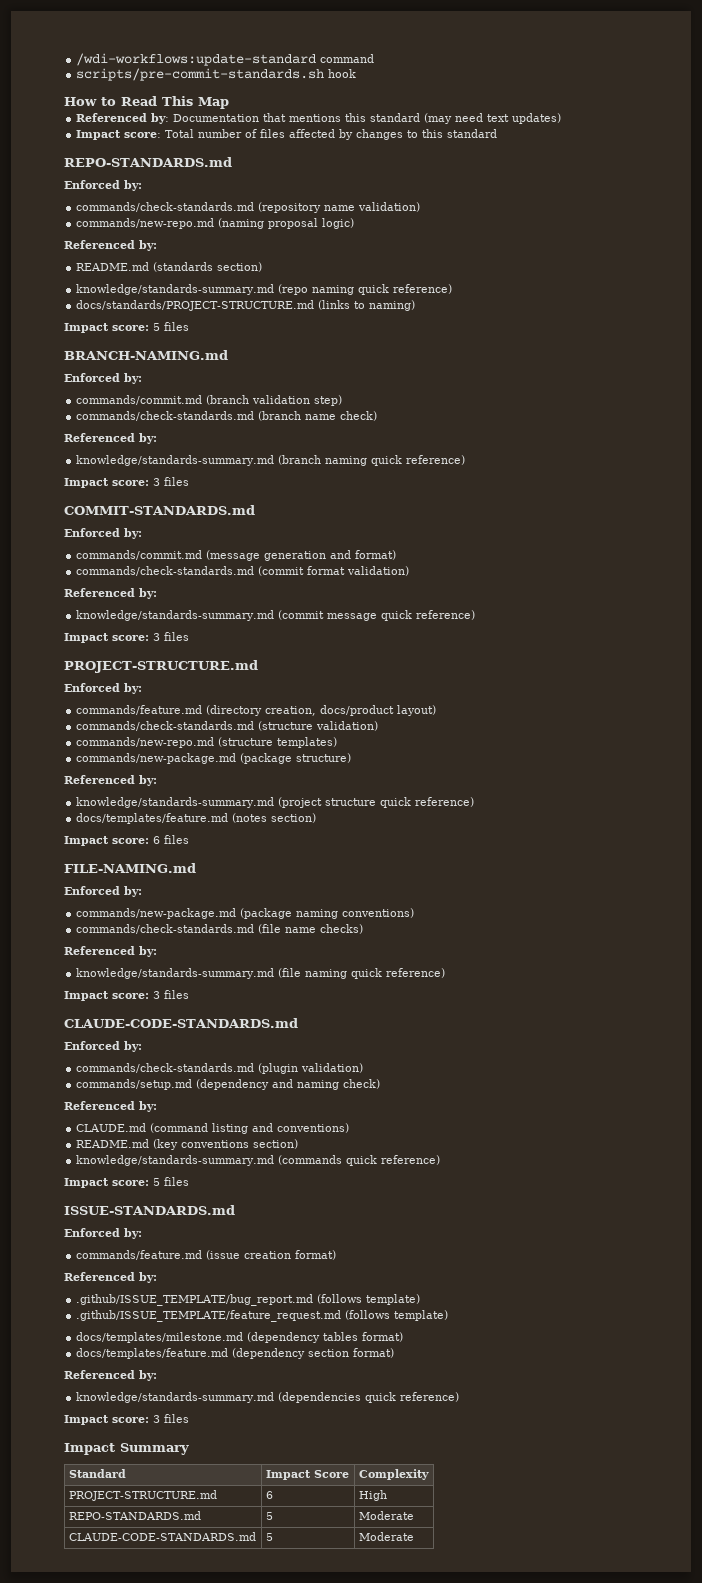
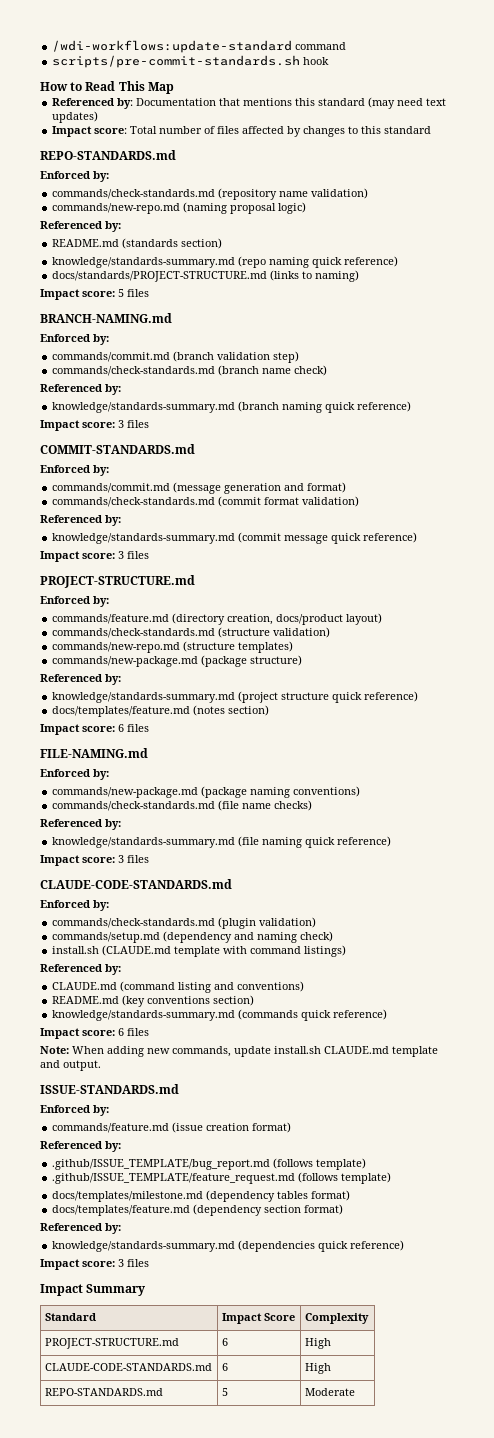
+ install.sh (CLAUDE.md template with command listings)
  knowledge/standards-summary.md (commands quick reference)
- Impact score: 5 files
+ Impact score: 6 files
+ Note: When adding new commands, update install.sh CLAUDE.md template and output.
+ CLAUDE-CODE-STANDARDS.md | 6 | High
- CLAUDE-CODE-STANDARDS.md | 5 | Moderate

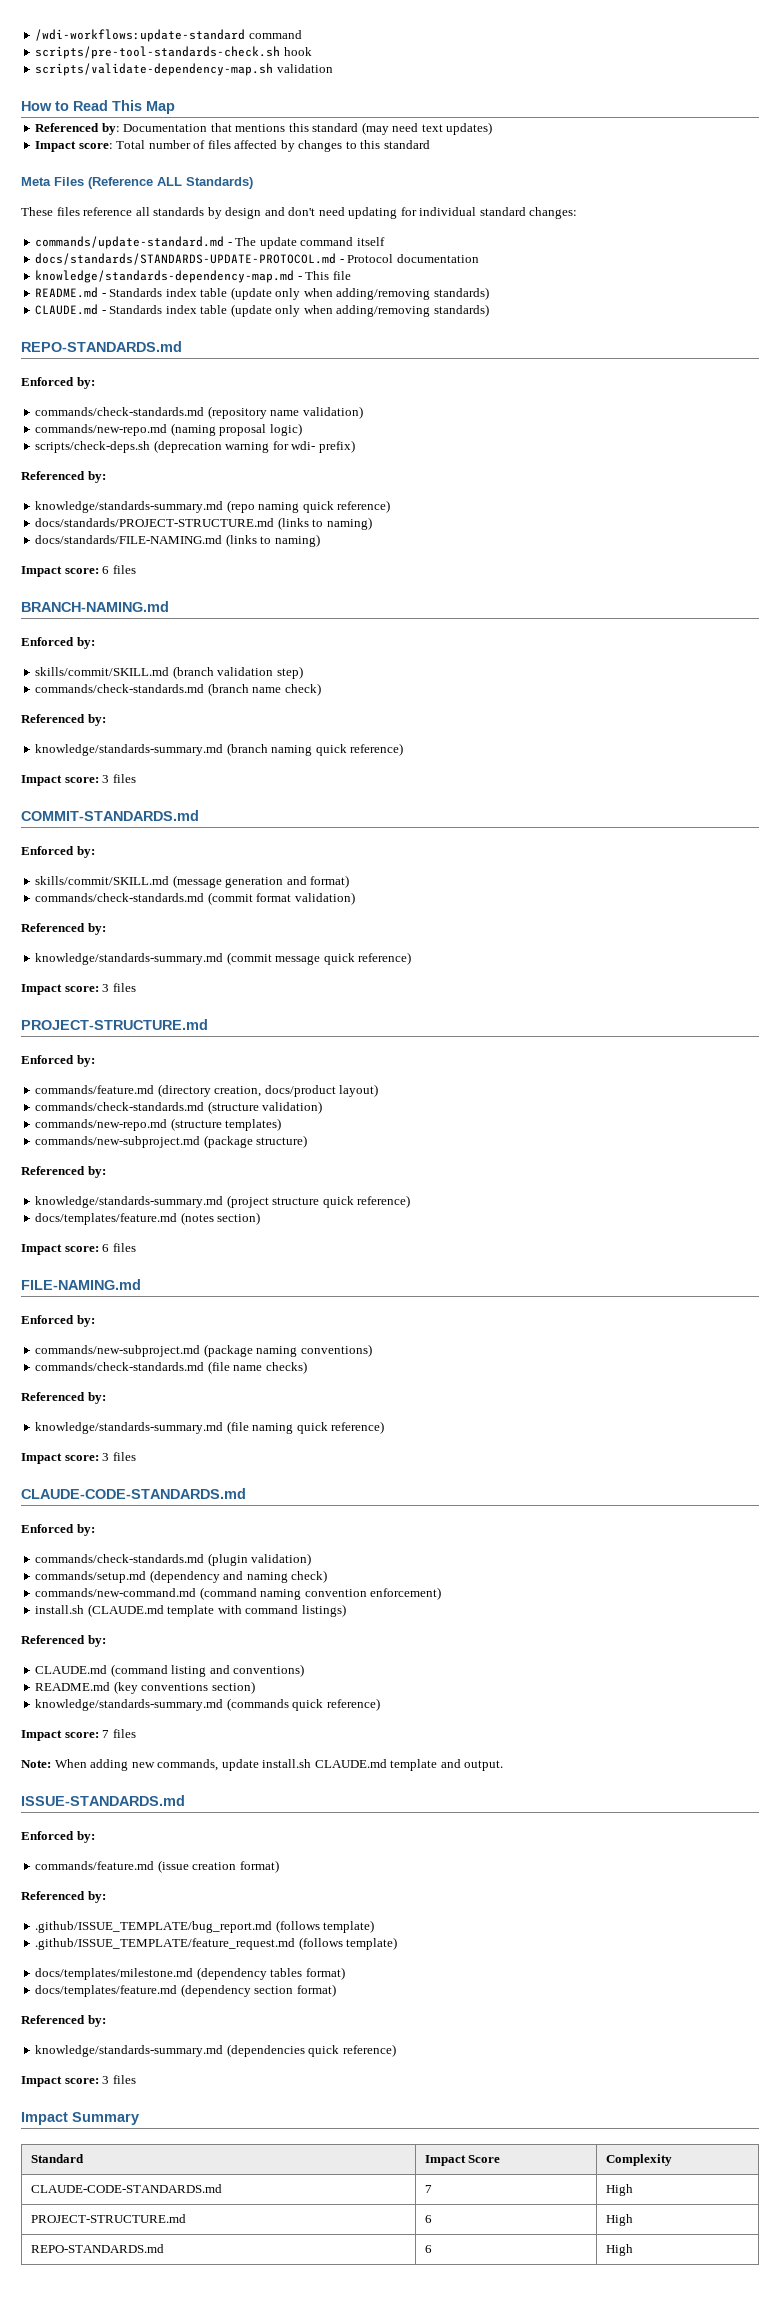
- scripts/pre-commit-standards.sh hook
+ scripts/pre-tool-standards-check.sh hook
+ scripts/validate-dependency-map.sh validation
+ Meta Files (Reference ALL Standards)
+ These files reference all standards by design and don't need updating for individual standard changes:
+ commands/update-standard.md - The update command itself
+ docs/standards/STANDARDS-UPDATE-PROTOCOL.md - Protocol documentation
+ knowledge/standards-dependency-map.md - This file
+ README.md - Standards index table (update only when adding/removing standards)
+ CLAUDE.md - Standards index table (update only when adding/removing standards)
  commands/new-repo.md (naming proposal logic)
+ scripts/check-deps.sh (deprecation warning for wdi- prefix)
  Referenced by:
- README.md (standards section)
- Impact score: 5 files
+ docs/standards/FILE-NAMING.md (links to naming)
+ Impact score: 6 files
- commands/commit.md (branch validation step)
+ skills/commit/SKILL.md (branch validation step)
- commands/commit.md (message generation and format)
+ skills/commit/SKILL.md (message generation and format)
- commands/new-package.md (package structure)
+ commands/new-subproject.md (package structure)
- commands/new-package.md (package naming conventions)
+ commands/new-subproject.md (package naming conventions)
+ commands/new-command.md (command naming convention enforcement)
  knowledge/standards-summary.md (commands quick reference)
- Impact score: 6 files
+ Impact score: 7 files
+ CLAUDE-CODE-STANDARDS.md | 7 | High
  PROJECT-STRUCTURE.md | 6 | High
- CLAUDE-CODE-STANDARDS.md | 6 | High
- REPO-STANDARDS.md | 5 | Moderate
+ REPO-STANDARDS.md | 6 | High

